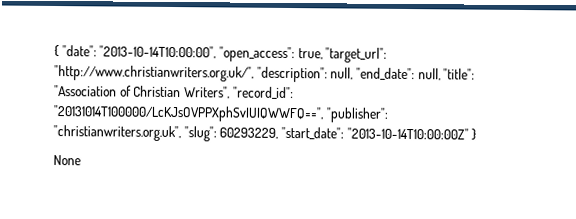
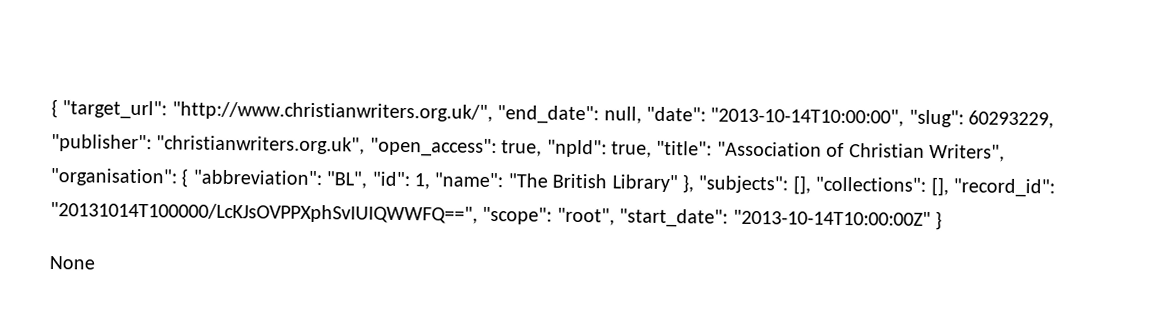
- { "date": "2013-10-14T10:00:00", "open_access": true, "target_url": "http://www.christianwriters.org.uk/", "description": null, "end_date": null, "title": "Association of Christian Writers", "record_id": "20131014T100000/LcKJsOVPPXphSvIUIQWWFQ==", "publisher": "christianwriters.org.uk", "slug": 60293229, "start_date": "2013-10-14T10:00:00Z" }
+ { "target_url": "http://www.christianwriters.org.uk/", "end_date": null, "date": "2013-10-14T10:00:00", "slug": 60293229, "publisher": "christianwriters.org.uk", "open_access": true, "npld": true, "title": "Association of Christian Writers", "organisation": { "abbreviation": "BL", "id": 1, "name": "The British Library" }, "subjects": [], "collections": [], "record_id": "20131014T100000/LcKJsOVPPXphSvIUIQWWFQ==", "scope": "root", "start_date": "2013-10-14T10:00:00Z" }

